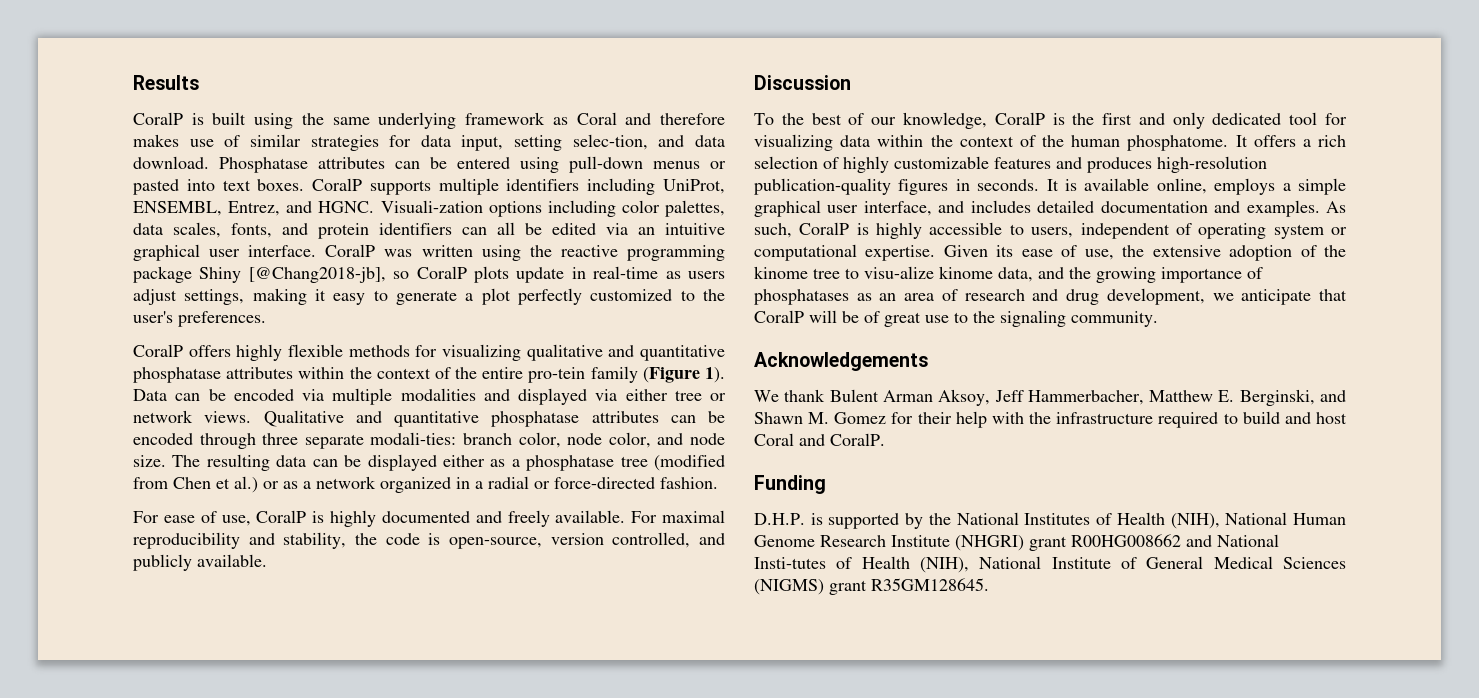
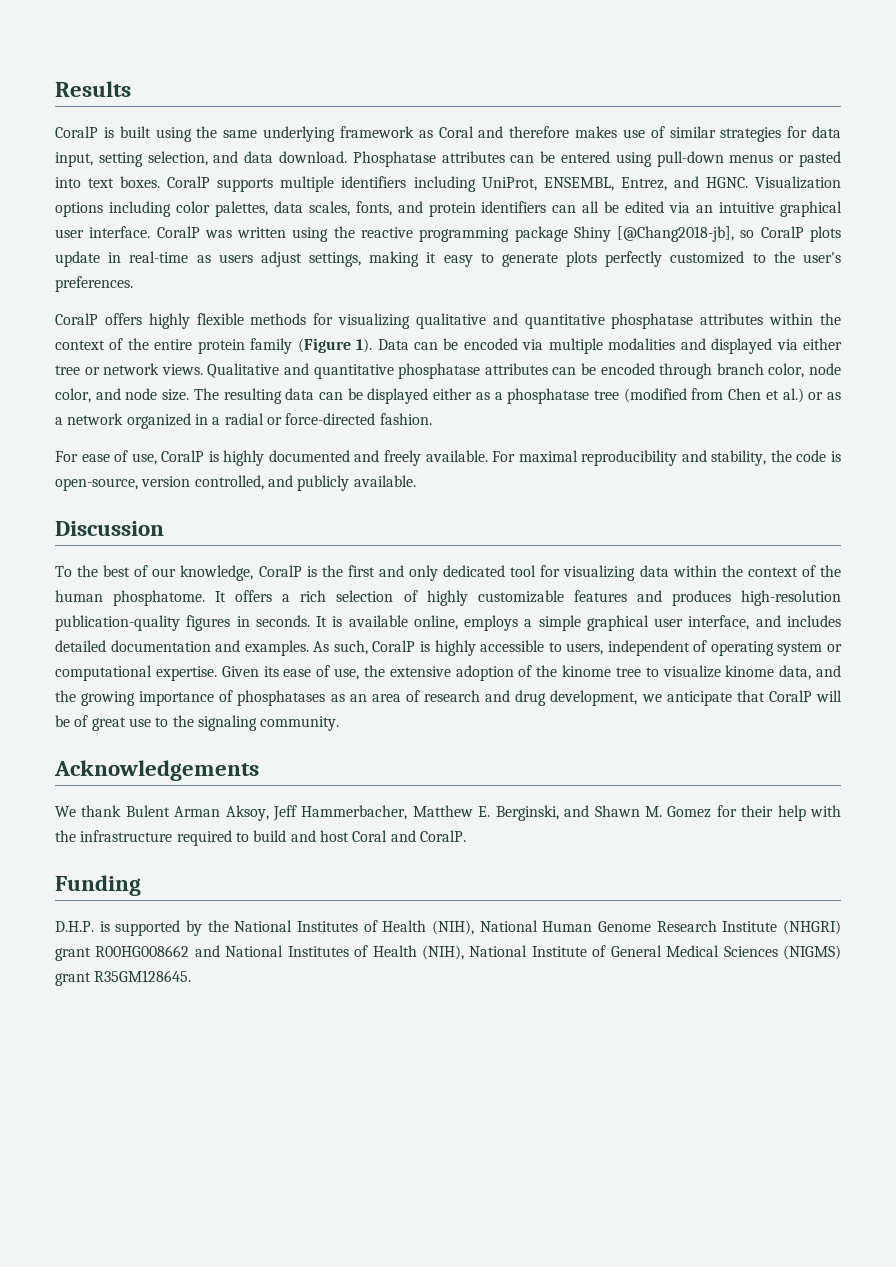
- CoralP is built using the same underlying framework as Coral and therefore makes use of similar strategies for data input, setting selec-tion, and data download.
+ CoralP is built using the same underlying framework as Coral and therefore makes use of similar strategies for data input, setting selection, and data download.
- Visuali-zation options including color palettes, data scales, fonts, and protein identifiers can all be edited via an intuitive graphical user interface.
+ Visualization options including color palettes, data scales, fonts, and protein identifiers can all be edited via an intuitive graphical user interface.
- CoralP was written using the reactive programming package Shiny [@Chang2018-jb], so CoralP plots update in real-time as users adjust settings, making it easy to generate a plot perfectly customized to the user's preferences.
+ CoralP was written using the reactive programming package Shiny [@Chang2018-jb], so CoralP plots update in real-time as users adjust settings, making it easy to generate plots perfectly customized to the user's preferences.
- CoralP offers highly flexible methods for visualizing qualitative and quantitative phosphatase attributes within the context of the entire pro-tein family (Figure 1).
+ CoralP offers highly flexible methods for visualizing qualitative and quantitative phosphatase attributes within the context of the entire protein family (Figure 1).
- Qualitative and quantitative phosphatase attributes can be encoded through three separate modali-ties: branch color, node color, and node size.
+ Qualitative and quantitative phosphatase attributes can be encoded through branch color, node color, and node size.
- Given its ease of use, the extensive adoption of the kinome tree to visu-alize kinome data, and the growing importance of phosphatases as an area of research and drug development, we anticipate that CoralP will be of great use to the signaling community.
+ Given its ease of use, the extensive adoption of the kinome tree to visualize kinome data, and the growing importance of phosphatases as an area of research and drug development, we anticipate that CoralP will be of great use to the signaling community.
- D.H.P. is supported by the National Institutes of Health (NIH), National Human Genome Research Institute (NHGRI) grant R00HG008662 and National Insti-tutes of Health (NIH), National Institute of General Medical Sciences (NIGMS) grant R35GM128645.
+ D.H.P. is supported by the National Institutes of Health (NIH), National Human Genome Research Institute (NHGRI) grant R00HG008662 and National Institutes of Health (NIH), National Institute of General Medical Sciences (NIGMS) grant R35GM128645.

